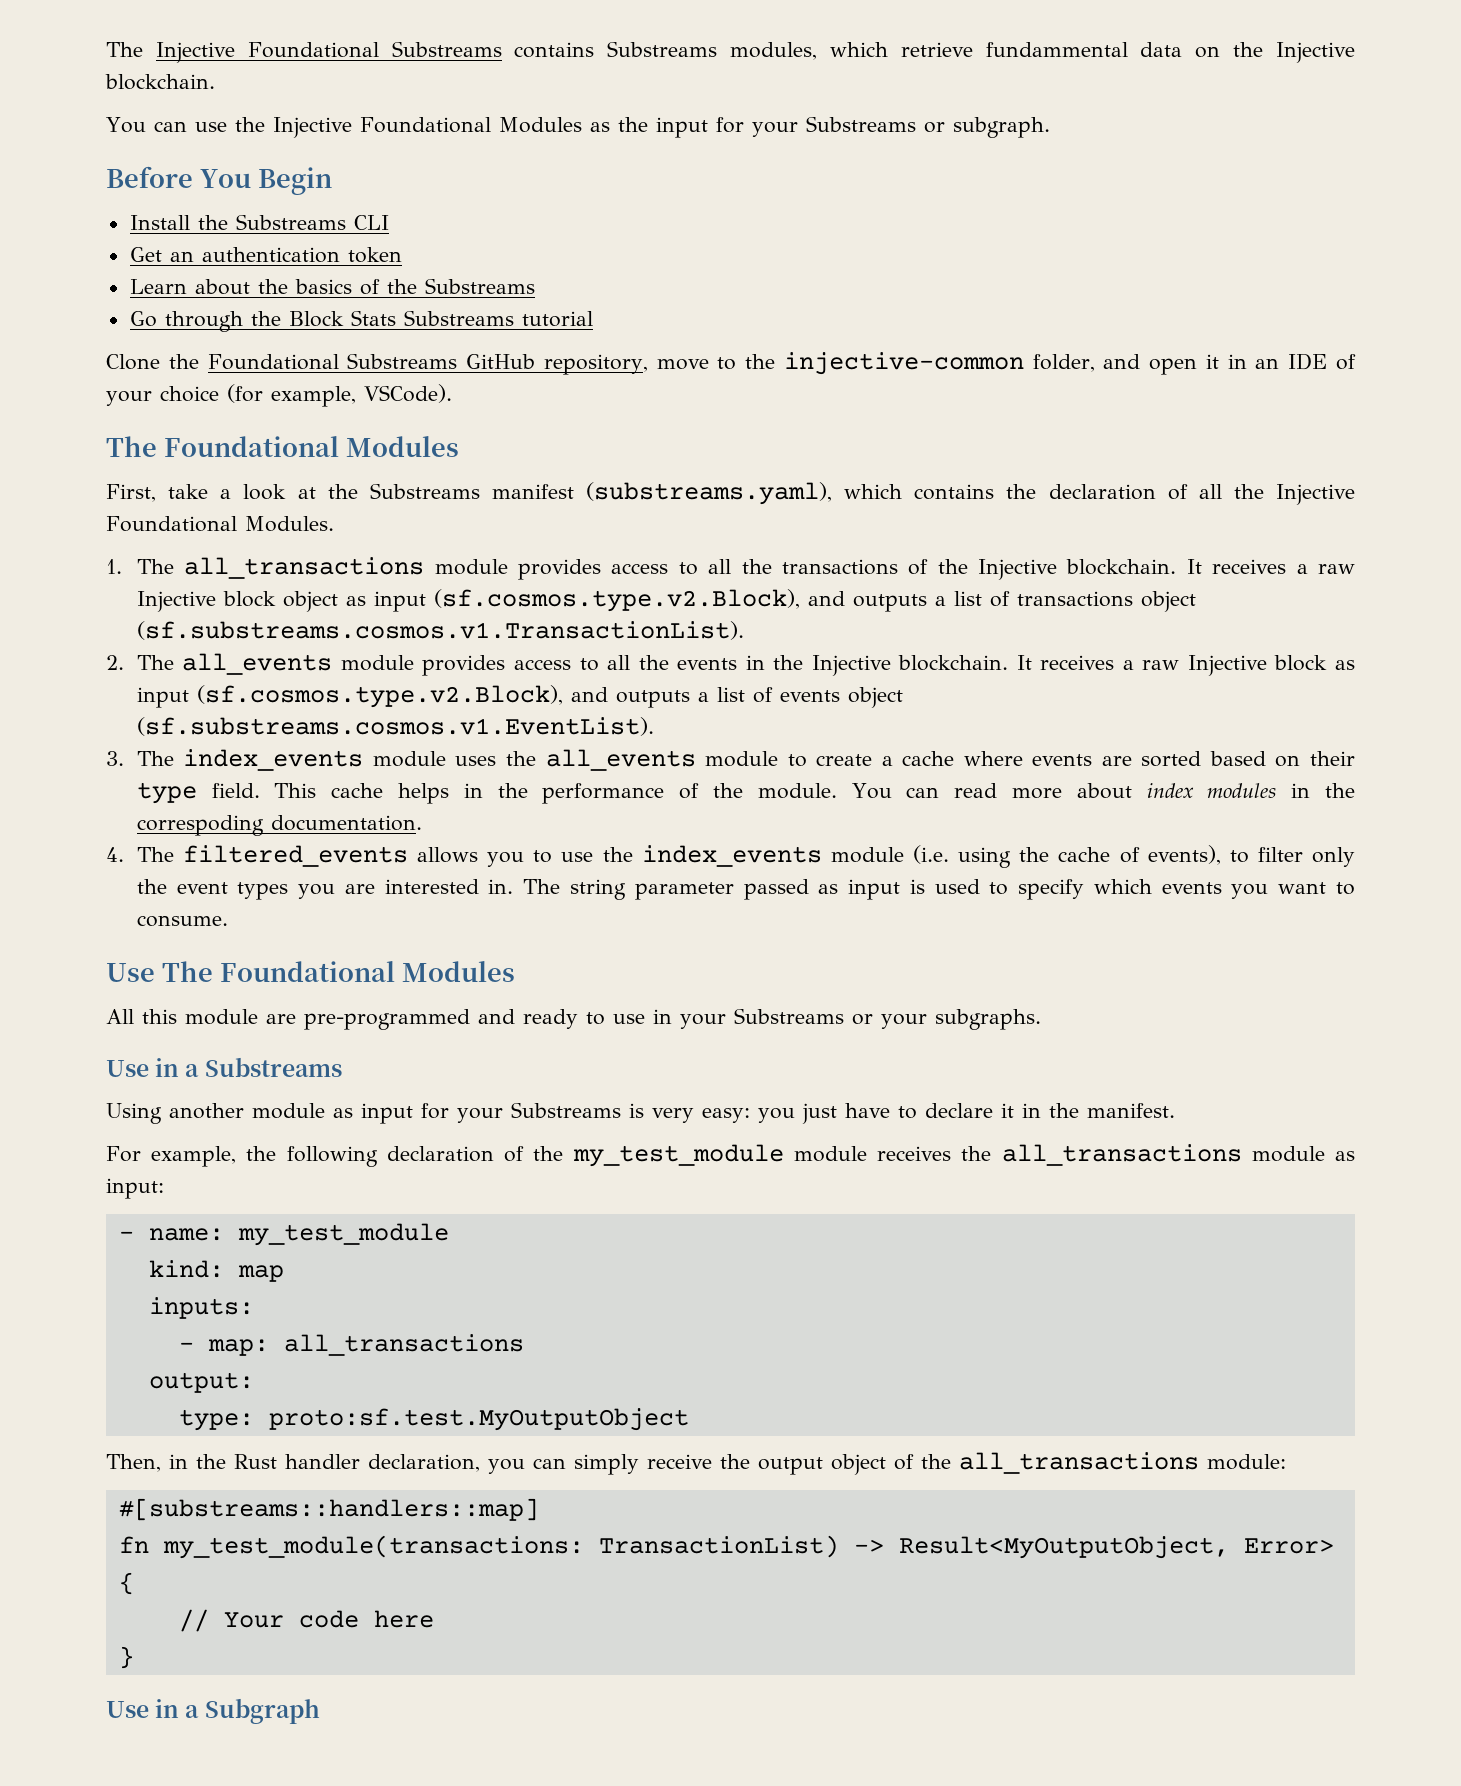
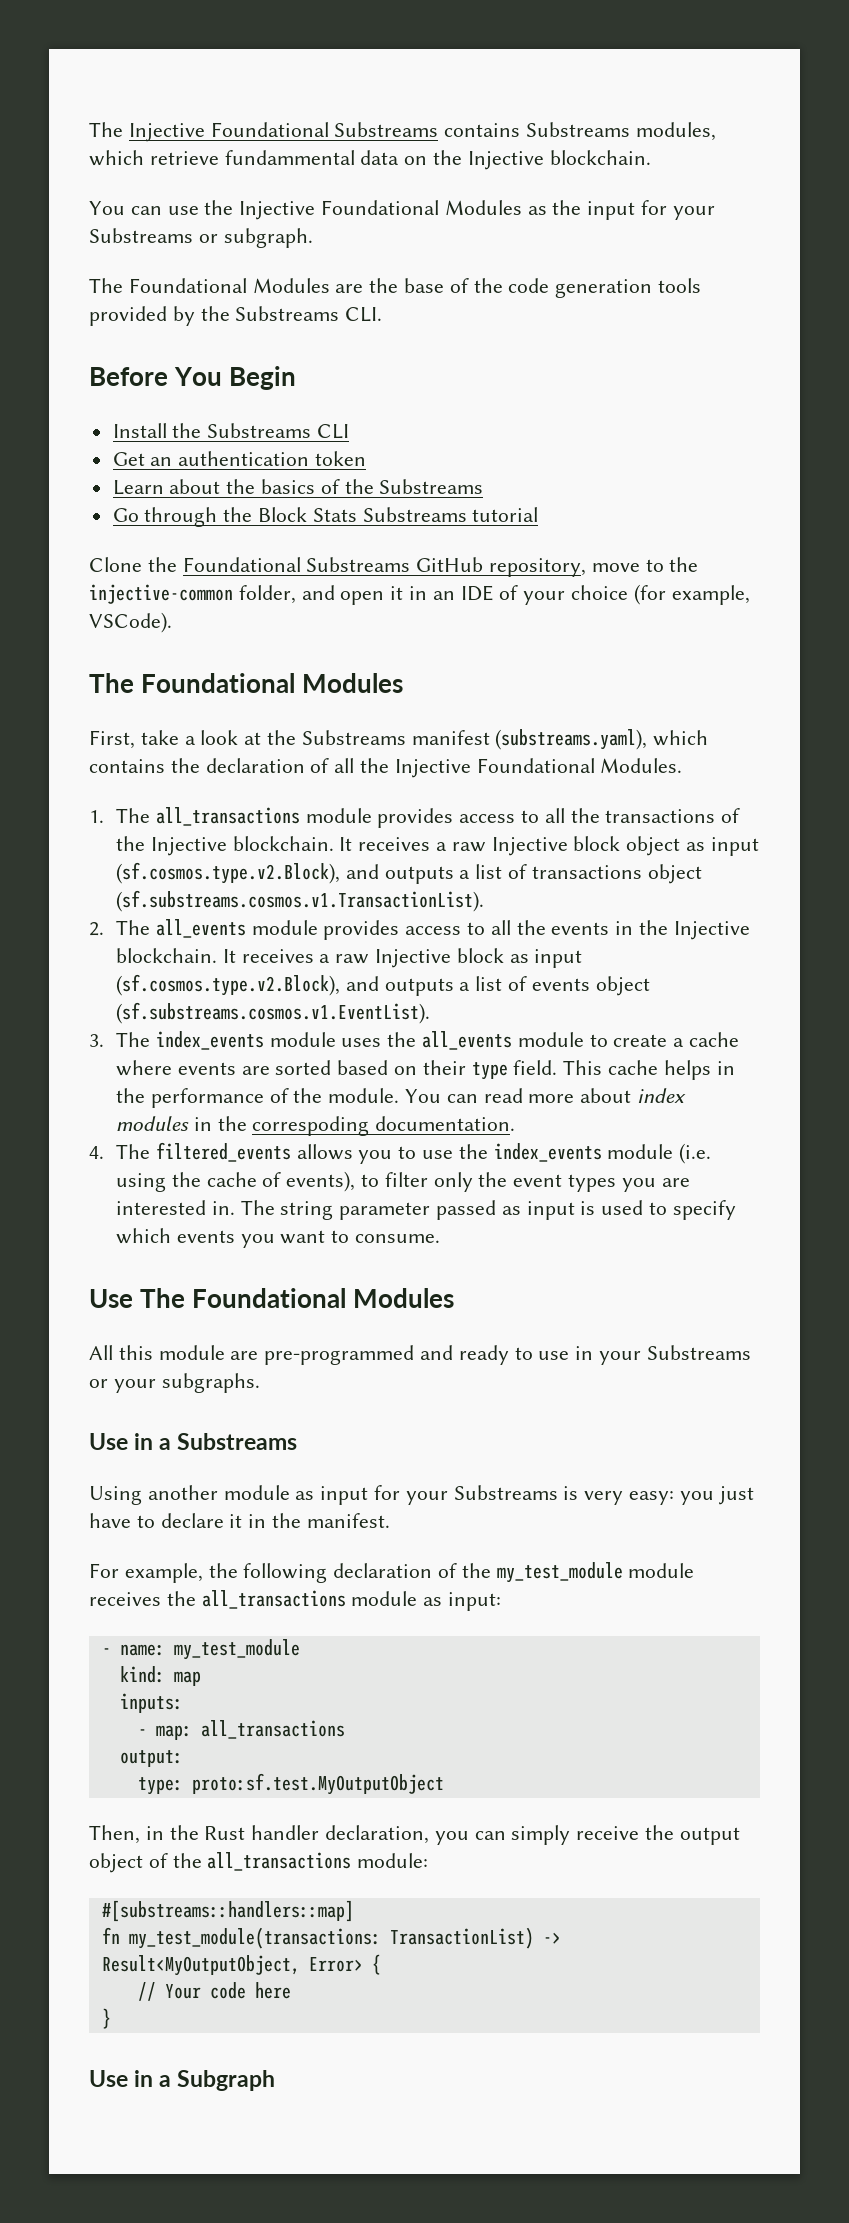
+ The Foundational Modules are the base of the code generation tools provided by the Substreams CLI.

